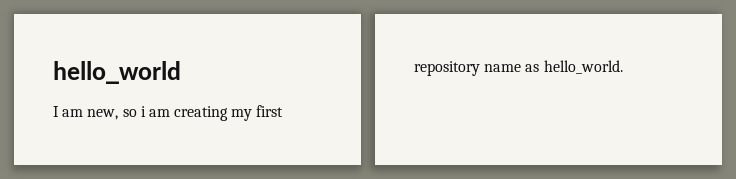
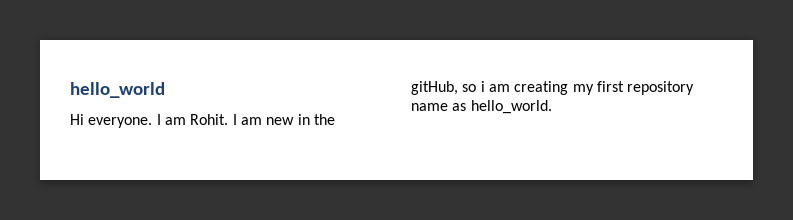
- I am new, so i am creating my first repository name as hello_world.
+ Hi everyone. I am Rohit. I am new in the gitHub, so i am creating my first repository name as hello_world.

